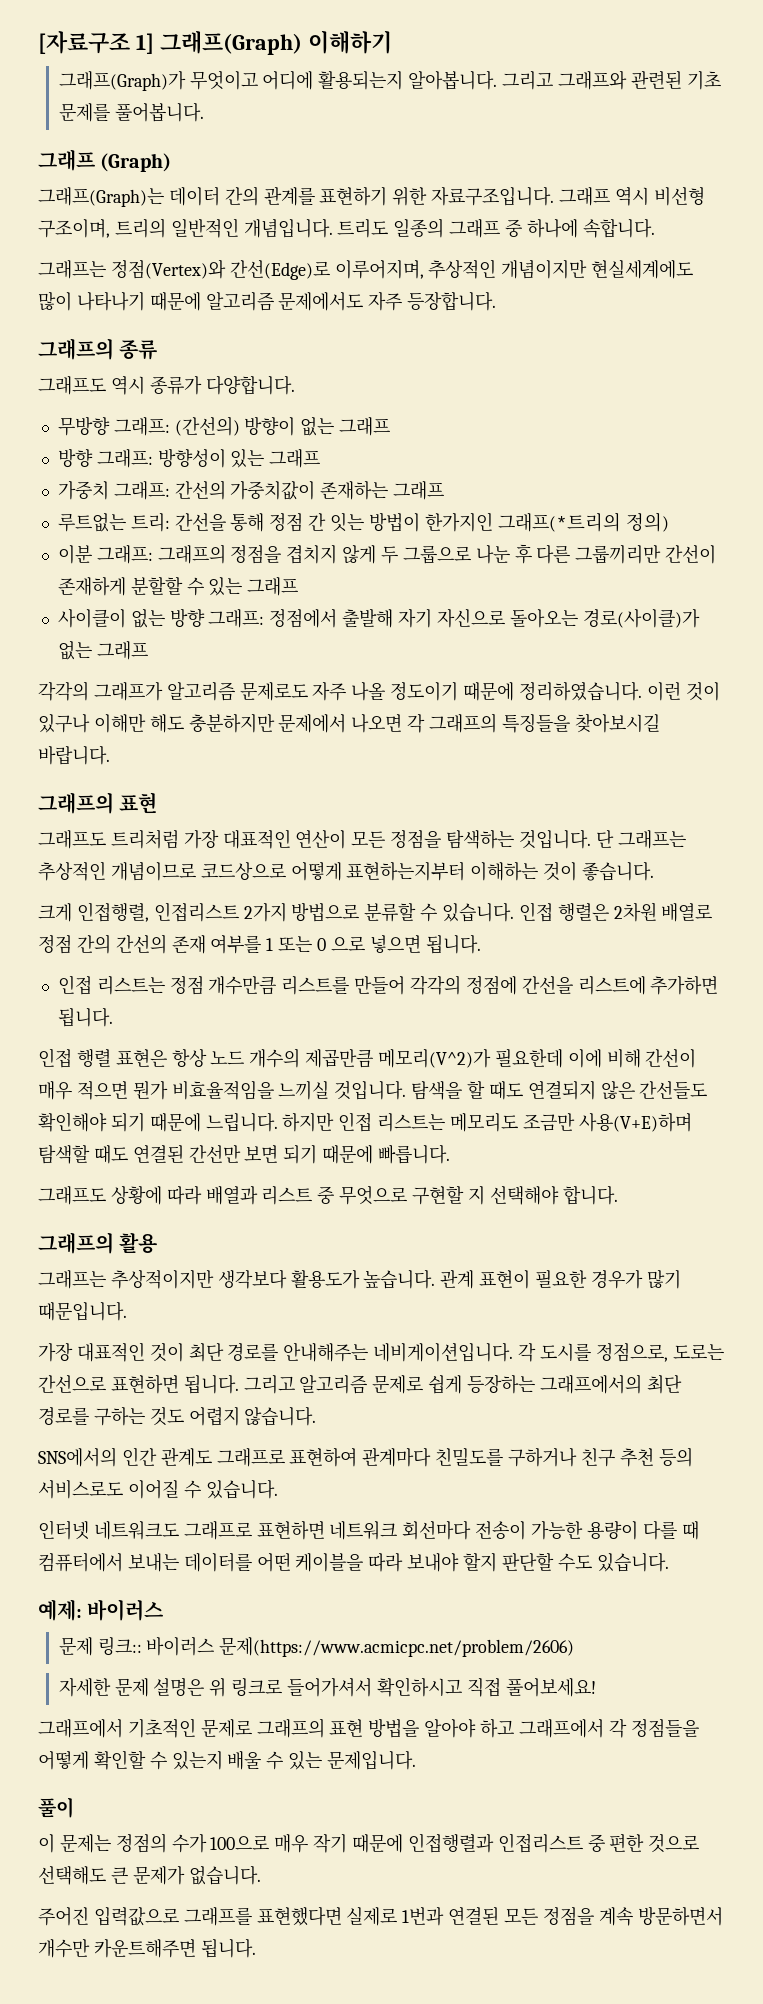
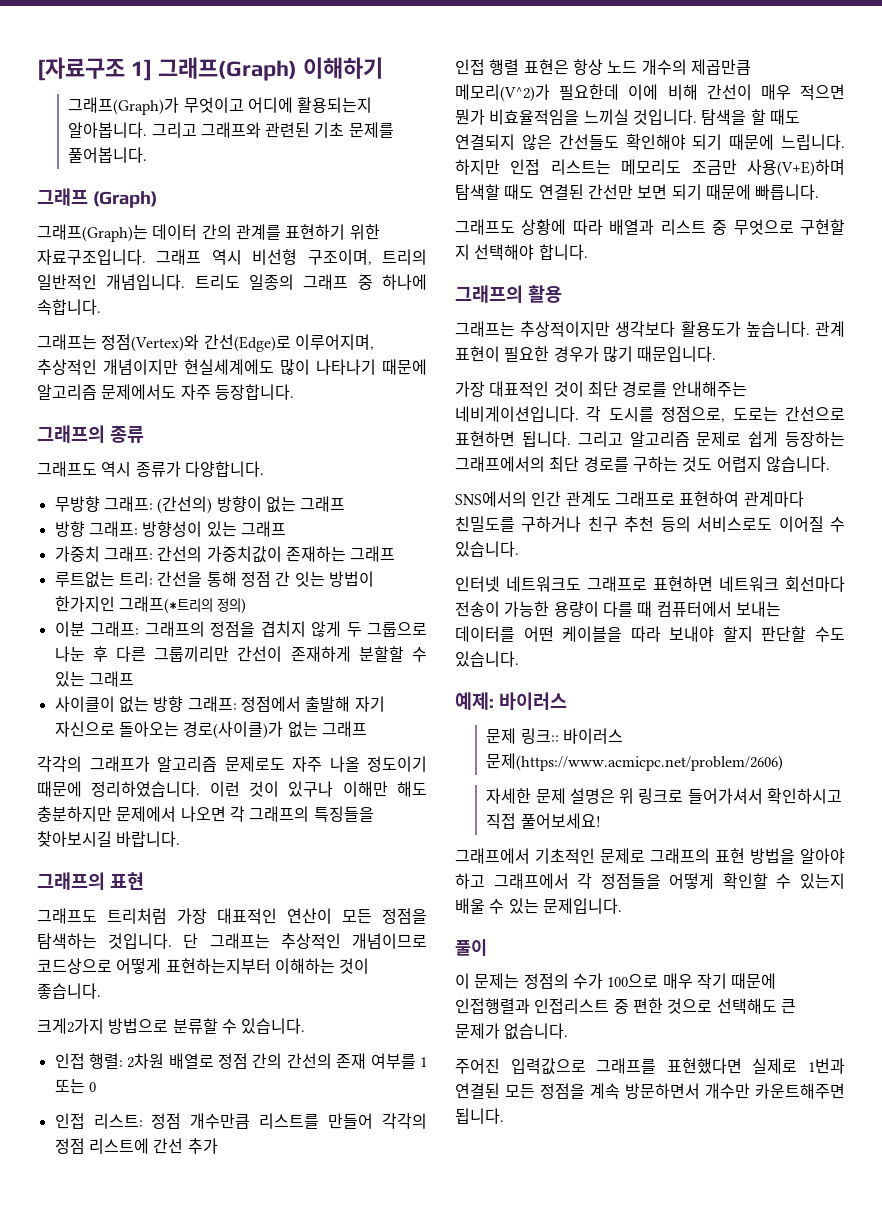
- 크게 인접행렬, 인접리스트 2가지 방법으로 분류할 수 있습니다. 인접 행렬은 2차원 배열로 정점 간의 간선의 존재 여부를 1 또는 0 으로 넣으면 됩니다.
- 인접 리스트는 정점 개수만큼 리스트를 만들어 각각의 정점에 간선을 리스트에 추가하면 됩니다.
+ 크게2가지 방법으로 분류할 수 있습니다.
+ 인접 행렬: 2차원 배열로 정점 간의 간선의 존재 여부를 1 또는 0
+ 인접 리스트: 정점 개수만큼 리스트를 만들어 각각의 정점 리스트에 간선 추가

